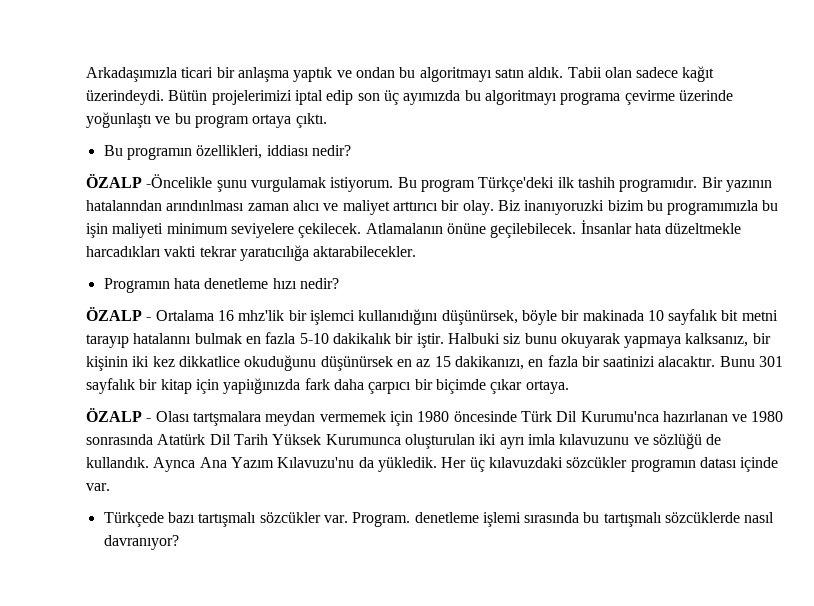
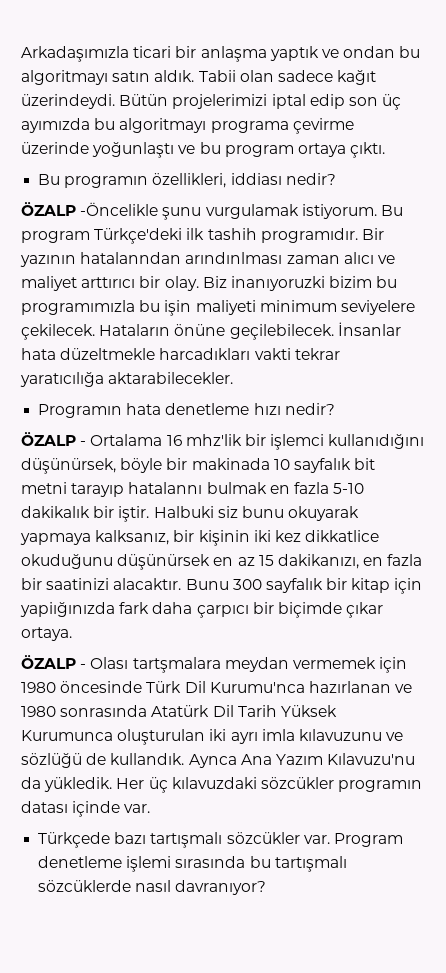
- Atlamalanın önüne geçilebilecek.
+ Hataların önüne geçilebilecek.
- Bunu 301 sayfalık bir kitap için yapiığınızda fark daha çarpıcı bir biçimde çıkar ortaya.
+ Bunu 300 sayfalık bir kitap için yapiığınızda fark daha çarpıcı bir biçimde çıkar ortaya.
- Program. denetleme işlemi sırasında bu tartışmalı sözcüklerde nasıl davranıyor?
+ Program denetleme işlemi sırasında bu tartışmalı sözcüklerde nasıl davranıyor?

